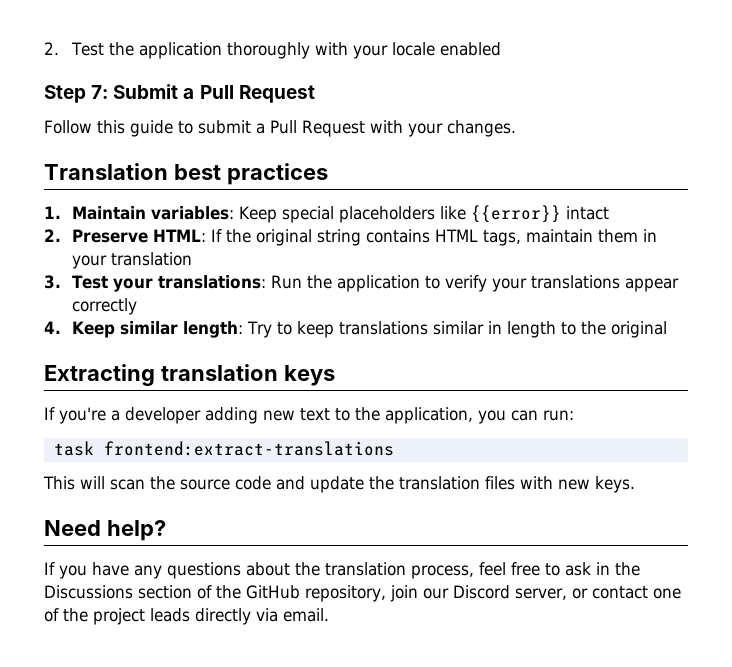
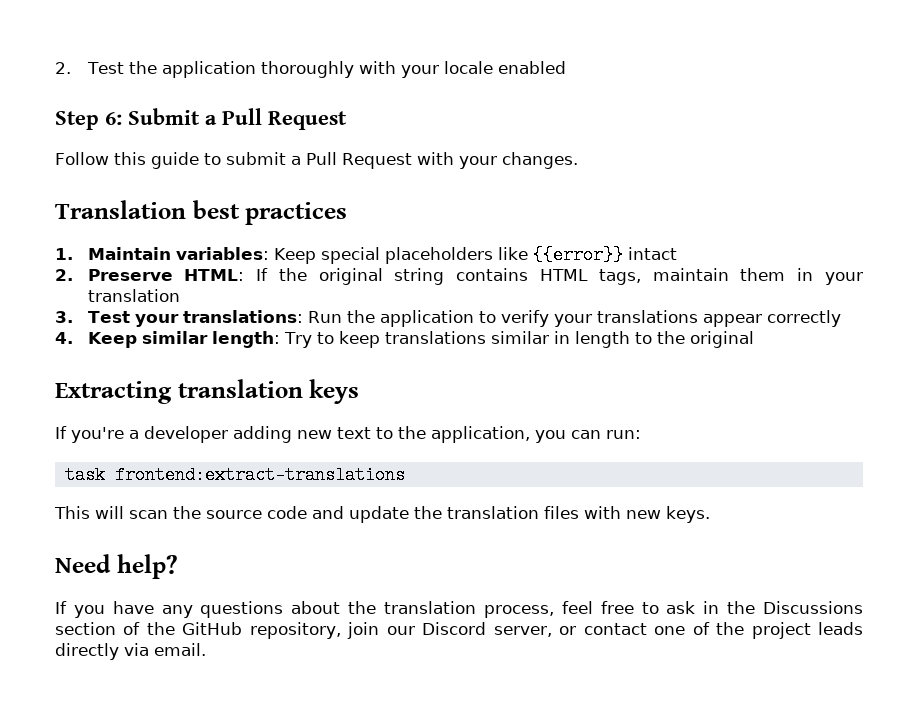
- Step 7: Submit a Pull Request
+ Step 6: Submit a Pull Request

